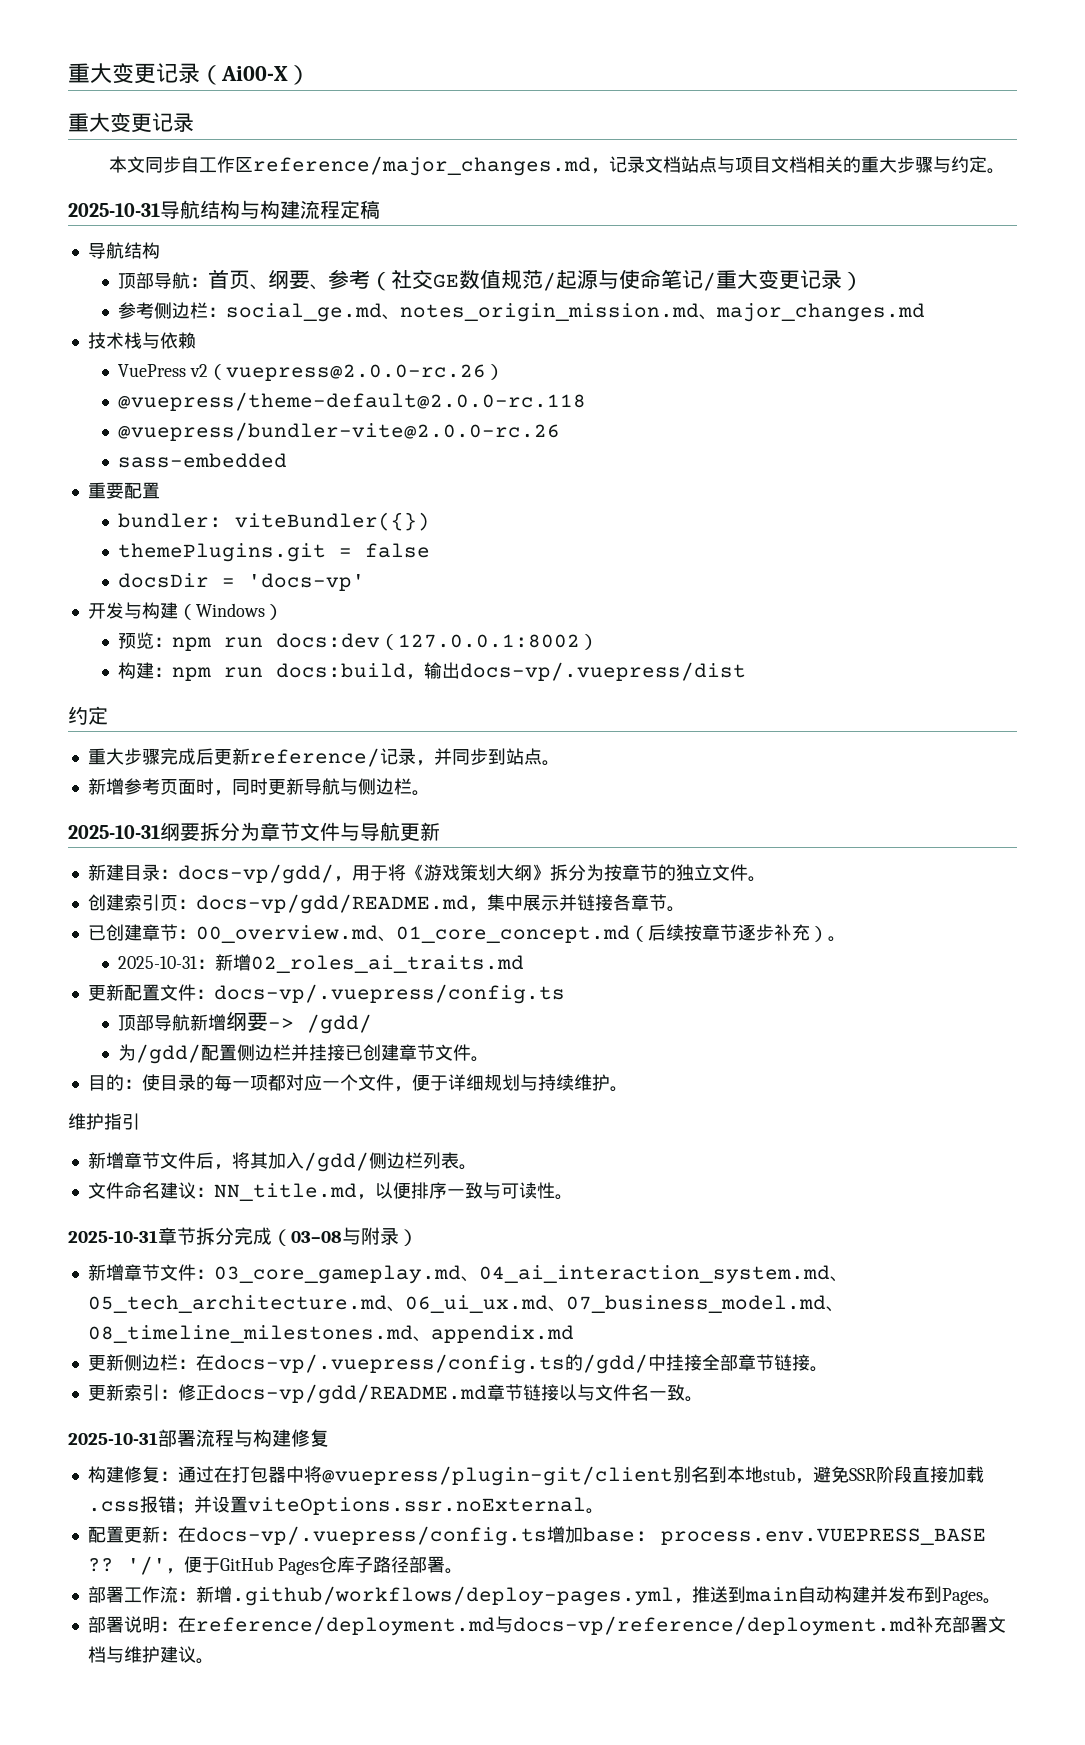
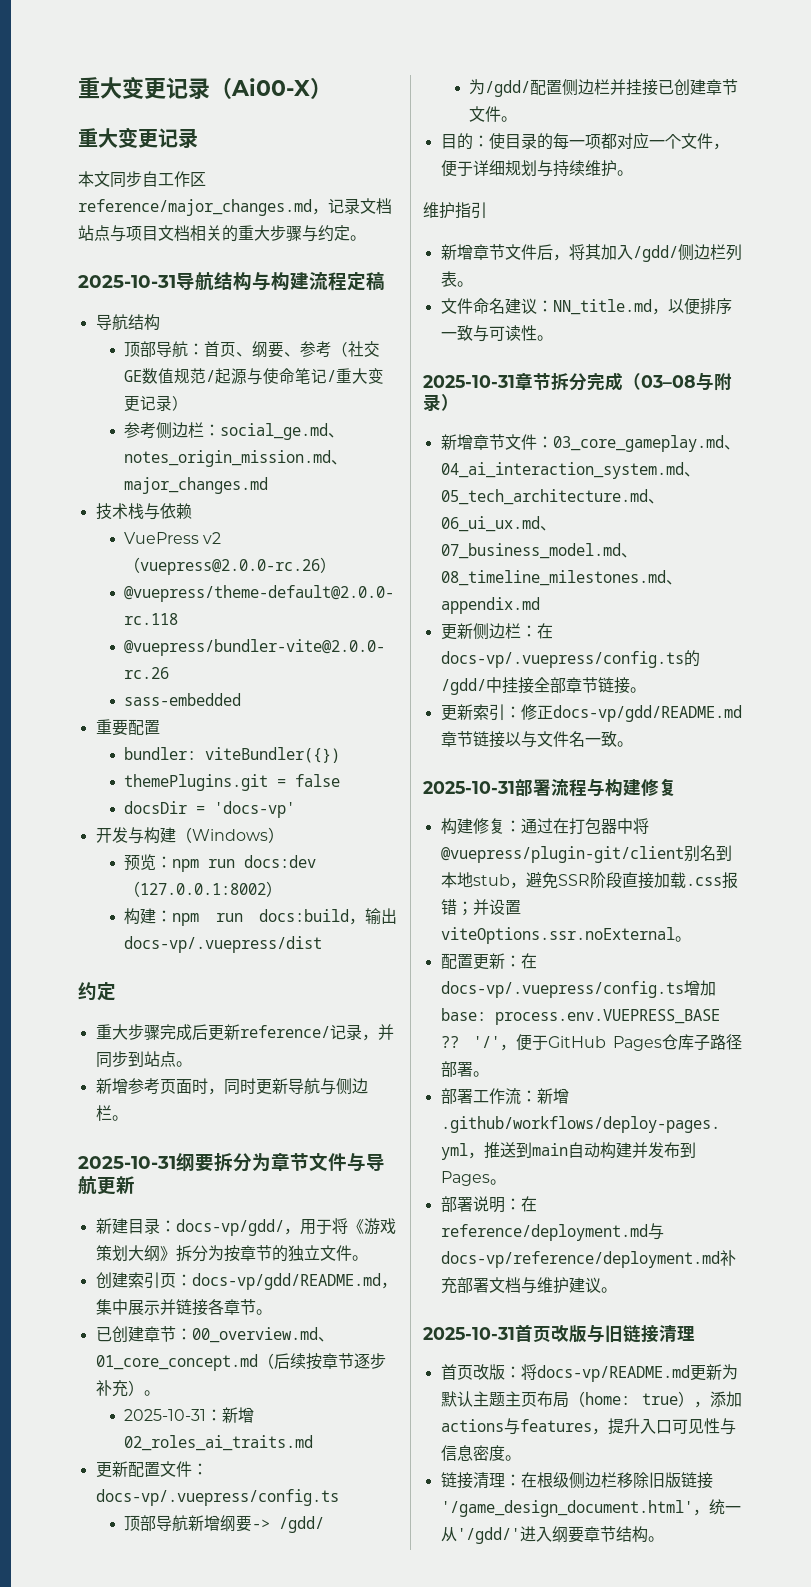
+ 2025-10-31首页改版与旧链接清理
+ 首页改版：将docs-vp/README.md更新为默认主题主页布局（home: true），添加actions与features，提升入口可见性与信息密度。
+ 链接清理：在根级侧边栏移除旧版链接'/game_design_document.html'，统一从'/gdd/'进入纲要章节结构。

